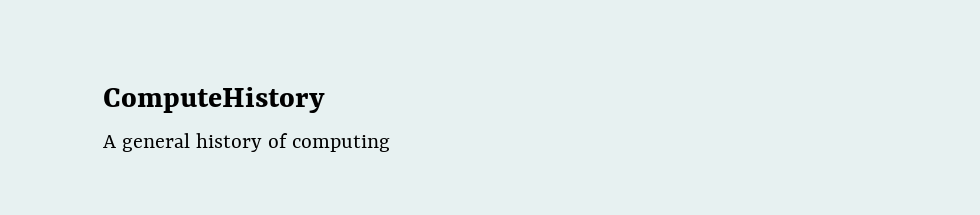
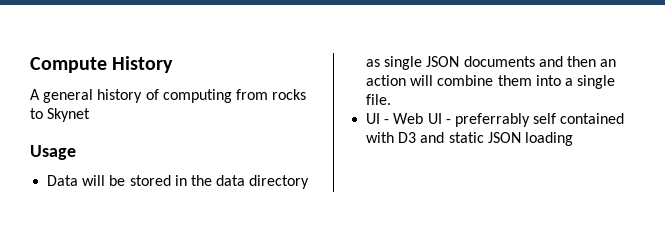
- ComputeHistory
+ Compute History
- A general history of computing
+ A general history of computing from rocks to Skynet
+ Usage
+ Data will be stored in the data directory as single JSON documents and then an action will combine them into a single file.
+ UI - Web UI - preferrably self contained with D3 and static JSON loading

